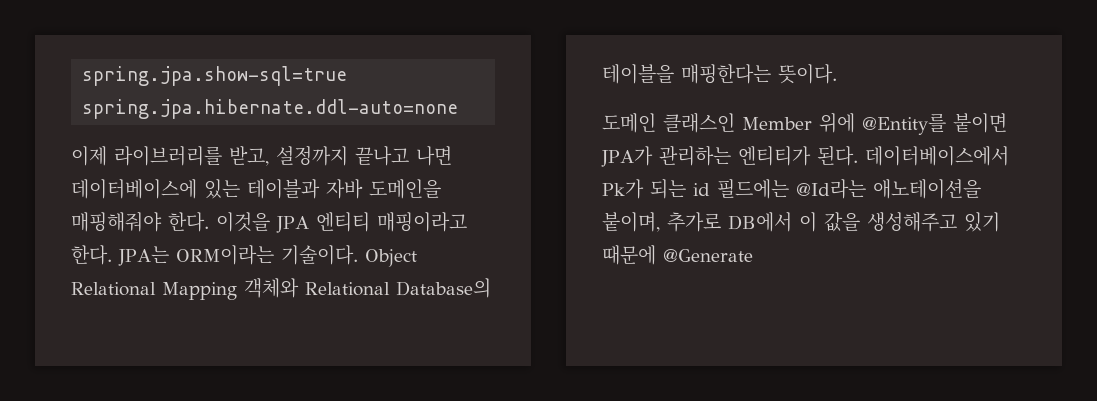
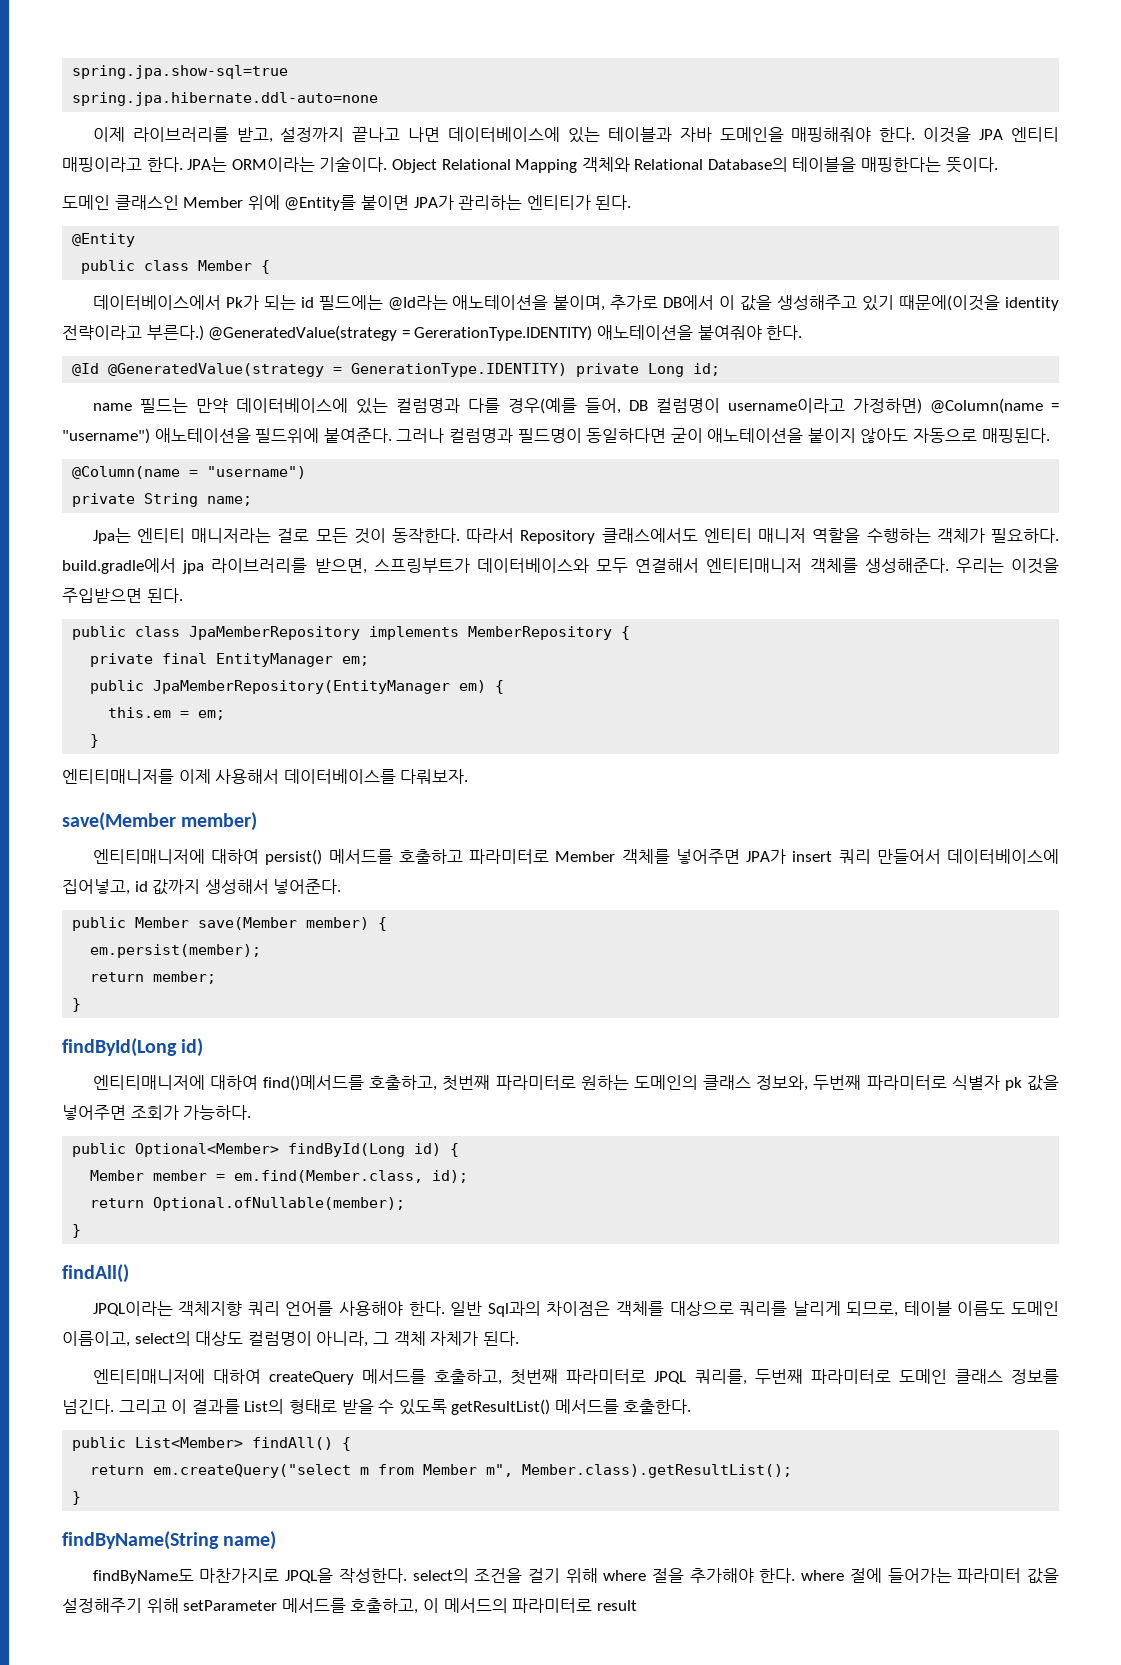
- 도메인 클래스인 Member 위에 @Entity를 붙이면 JPA가 관리하는 엔티티가 된다. 데이터베이스에서 Pk가 되는 id 필드에는 @Id라는 애노테이션을 붙이며, 추가로 DB에서 이 값을 생성해주고 있기 때문에 @Generate
+ 도메인 클래스인 Member 위에 @Entity를 붙이면 JPA가 관리하는 엔티티가 된다.
+ @Entity
+ public class Member {
+ 데이터베이스에서 Pk가 되는 id 필드에는 @Id라는 애노테이션을 붙이며, 추가로 DB에서 이 값을 생성해주고 있기 때문에(이것을 identity 전략이라고 부른다.) @GeneratedValue(strategy = GererationType.IDENTITY) 애노테이션을 붙여줘야 한다.
+ @Id @GeneratedValue(strategy = GenerationType.IDENTITY) private Long id;
+ name 필드는 만약 데이터베이스에 있는 컬럼명과 다를 경우(예를 들어, DB 컬럼명이 username이라고 가정하면) @Column(name = "username") 애노테이션을 필드위에 붙여준다. 그러나 컬럼명과 필드명이 동일하다면 굳이 애노테이션을 붙이지 않아도 자동으로 매핑된다.
+ @Column(name = "username")
+ private String name;
+ Jpa는 엔티티 매니저라는 걸로 모든 것이 동작한다. 따라서 Repository 클래스에서도 엔티티 매니저 역할을 수행하는 객체가 필요하다. build.gradle에서 jpa 라이브러리를 받으면, 스프링부트가 데이터베이스와 모두 연결해서 엔티티매니저 객체를 생성해준다. 우리는 이것을 주입받으면 된다.
+ public class JpaMemberRepository implements MemberRepository {
+ private final EntityManager em;
+ public JpaMemberRepository(EntityManager em) {
+ this.em = em;
+ }
+ 엔티티매니저를 이제 사용해서 데이터베이스를 다뤄보자.
+ save(Member member)
+ 엔티티매니저에 대하여 persist() 메서드를 호출하고 파라미터로 Member 객체를 넣어주면 JPA가 insert 쿼리 만들어서 데이터베이스에 집어넣고, id 값까지 생성해서 넣어준다.
+ public Member save(Member member) {
+ em.persist(member);
+ return member;
+ }
+ findById(Long id)
+ 엔티티매니저에 대하여 find()메서드를 호출하고, 첫번째 파라미터로 원하는 도메인의 클래스 정보와, 두번째 파라미터로 식별자 pk 값을 넣어주면 조회가 가능하다.
+ public Optional<Member> findById(Long id) {
+ Member member = em.find(Member.class, id);
+ return Optional.ofNullable(member);
+ }
+ findAll()
+ JPQL이라는 객체지향 쿼리 언어를 사용해야 한다. 일반 Sql과의 차이점은 객체를 대상으로 쿼리를 날리게 되므로, 테이블 이름도 도메인 이름이고, select의 대상도 컬럼명이 아니라, 그 객체 자체가 된다.
+ 엔티티매니저에 대하여 createQuery 메서드를 호출하고, 첫번째 파라미터로 JPQL 쿼리를, 두번째 파라미터로 도메인 클래스 정보를 넘긴다. 그리고 이 결과를 List의 형태로 받을 수 있도록 getResultList() 메서드를 호출한다.
+ public List<Member> findAll() {
+ return em.createQuery("select m from Member m", Member.class).getResultList();
+ }
+ findByName(String name)
+ findByName도 마찬가지로 JPQL을 작성한다. select의 조건을 걸기 위해 where 절을 추가해야 한다. where 절에 들어가는 파라미터 값을 설정해주기 위해 setParameter 메서드를 호출하고, 이 메서드의 파라미터로 result

